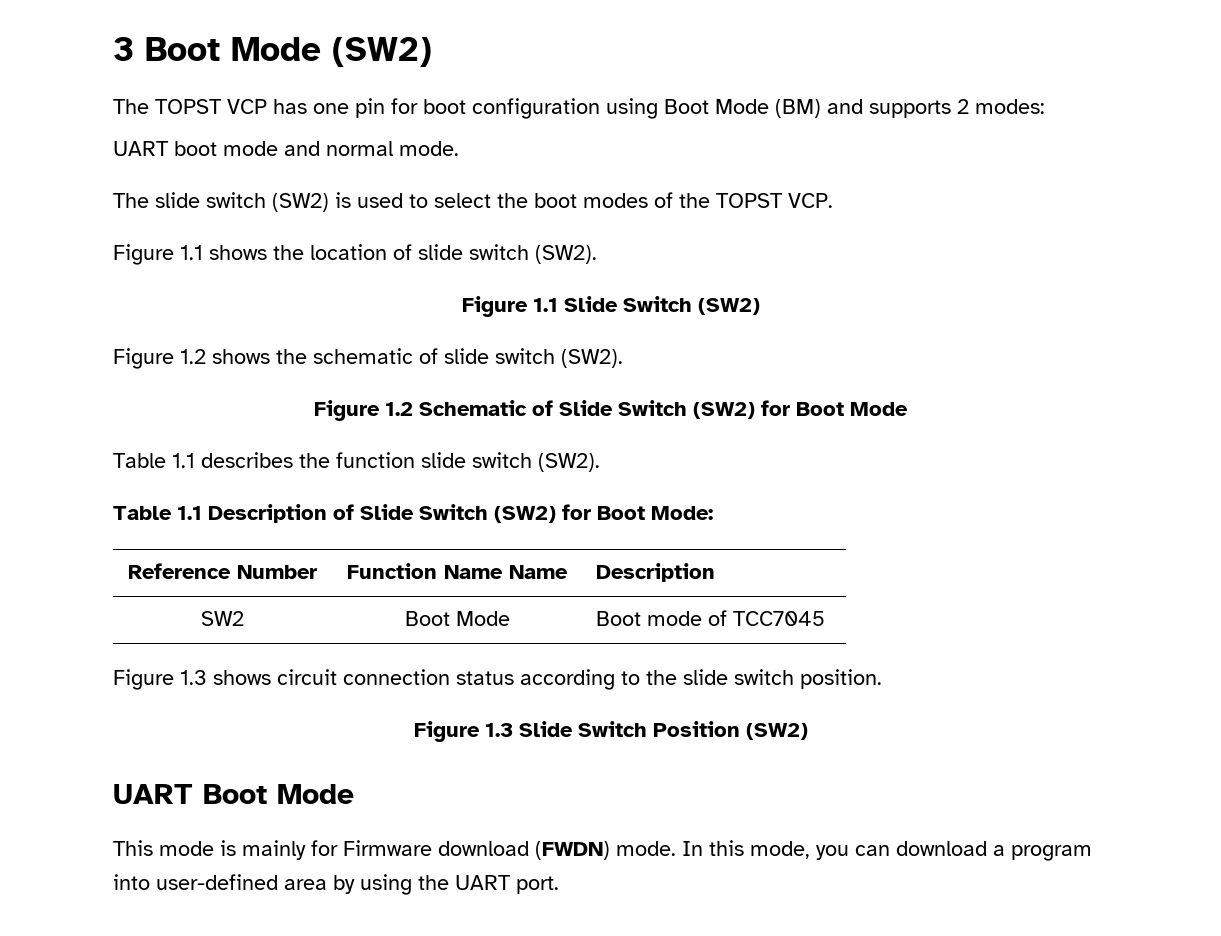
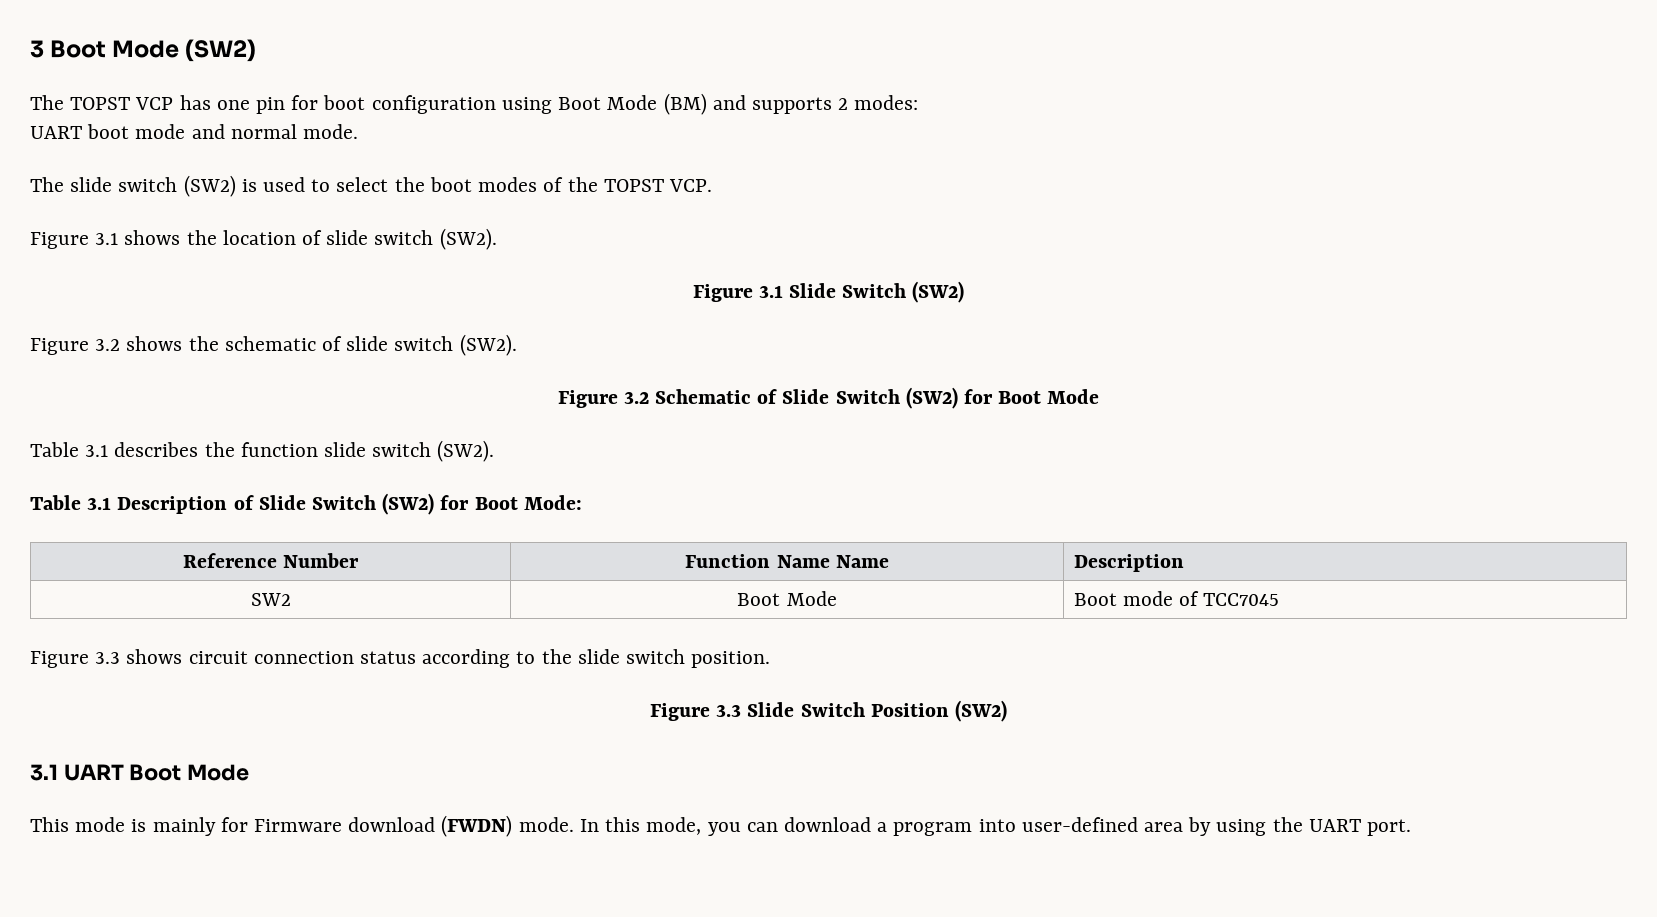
- Figure 1.1 shows the location of slide switch (SW2).
+ Figure 3.1 shows the location of slide switch (SW2).
- Figure 1.1 Slide Switch (SW2)
+ Figure 3.1 Slide Switch (SW2)
- Figure 1.2 shows the schematic of slide switch (SW2).
+ Figure 3.2 shows the schematic of slide switch (SW2).
- Figure 1.2 Schematic of Slide Switch (SW2) for Boot Mode
+ Figure 3.2 Schematic of Slide Switch (SW2) for Boot Mode
- Table 1.1 describes the function slide switch (SW2).
+ Table 3.1 describes the function slide switch (SW2).
- Table 1.1 Description of Slide Switch (SW2) for Boot Mode:
+ Table 3.1 Description of Slide Switch (SW2) for Boot Mode:
- Figure 1.3 shows circuit connection status according to the slide switch position.
+ Figure 3.3 shows circuit connection status according to the slide switch position.
- Figure 1.3 Slide Switch Position (SW2)
+ Figure 3.3 Slide Switch Position (SW2)
- UART Boot Mode
+ 3.1 UART Boot Mode

